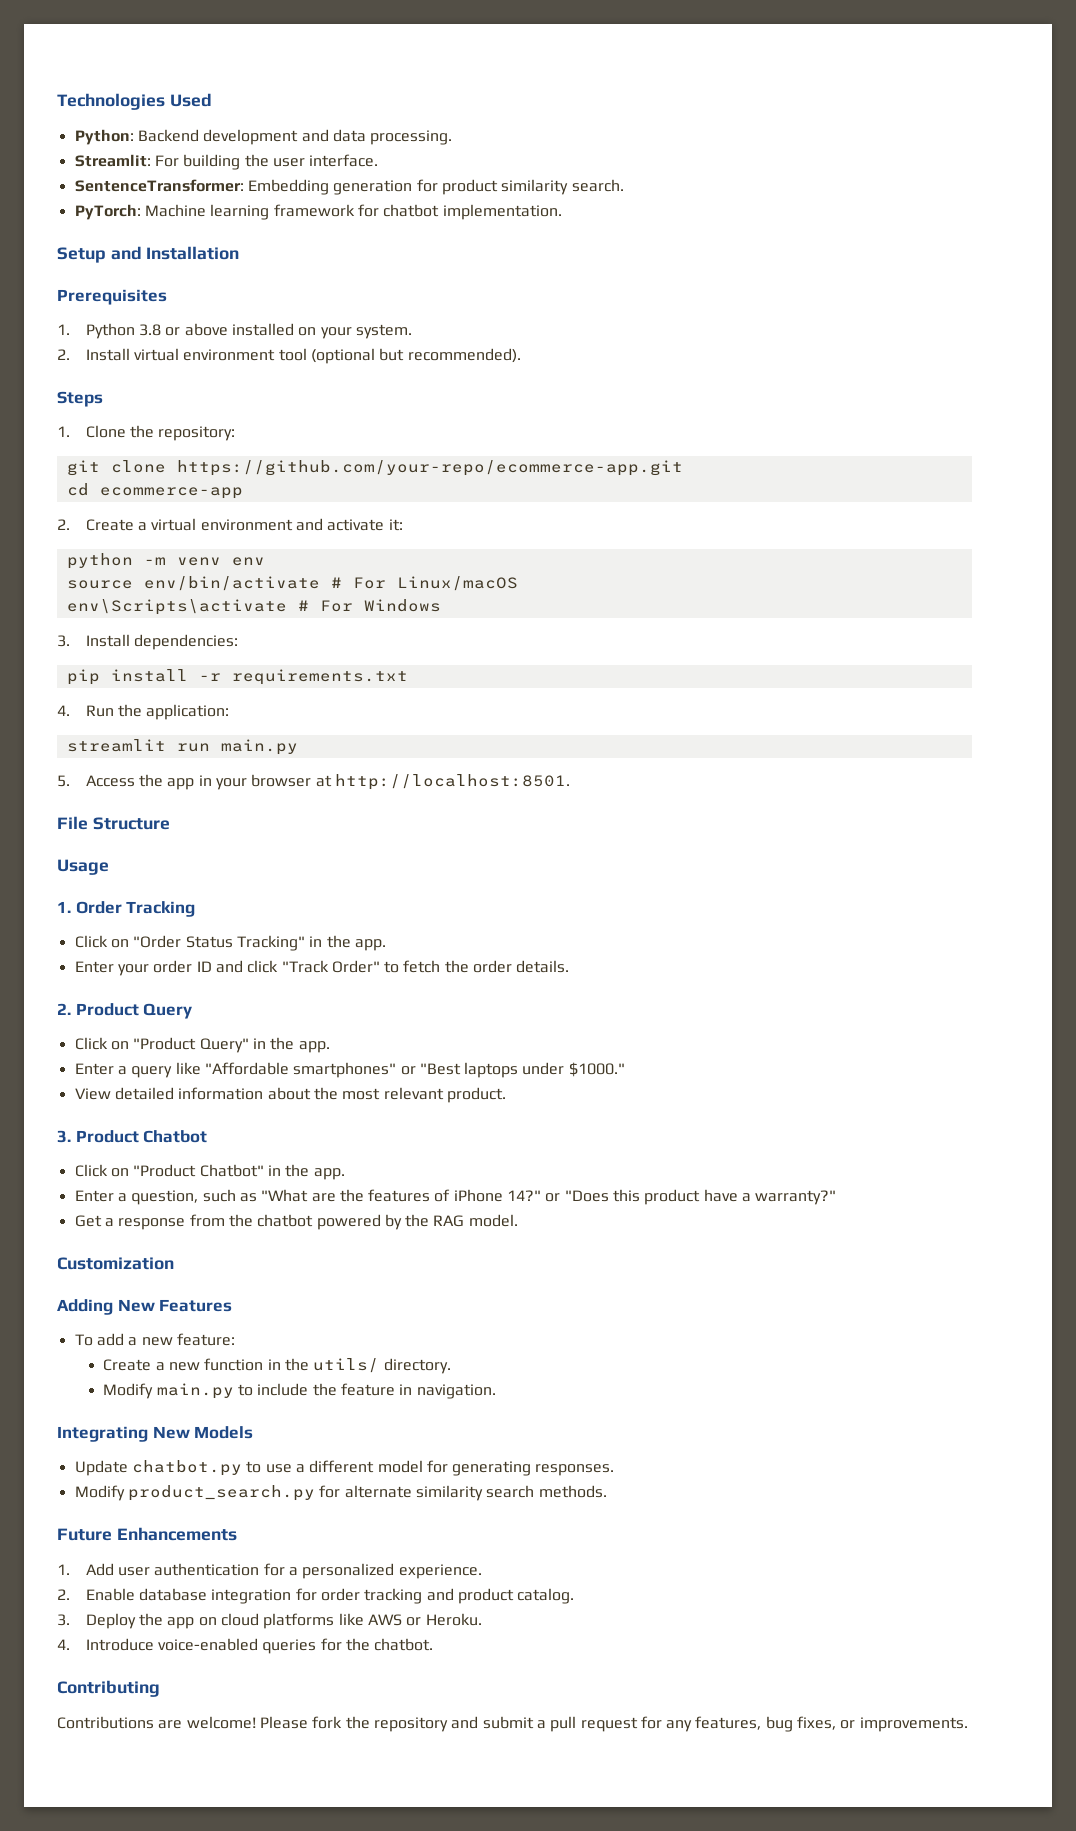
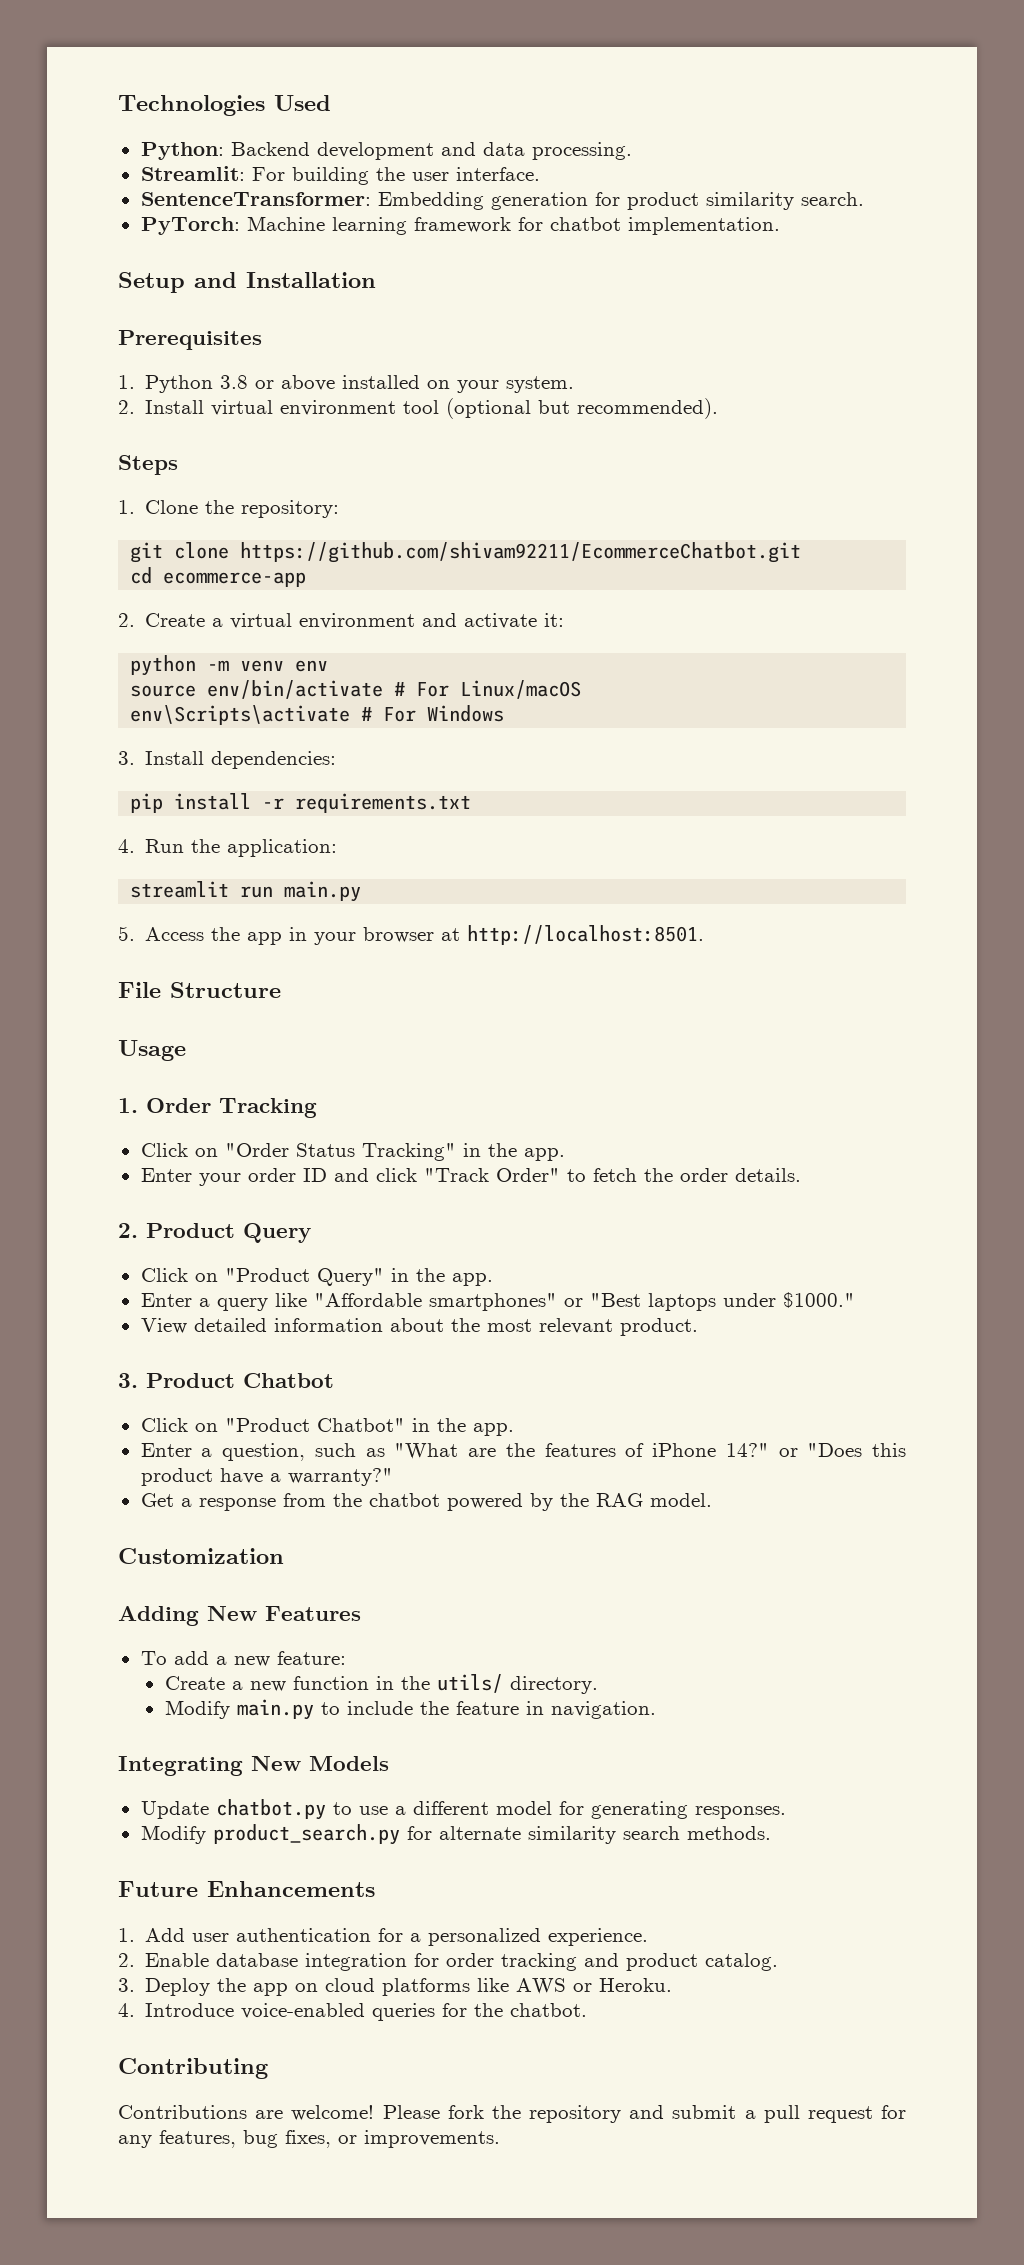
- git clone https://github.com/your-repo/ecommerce-app.git
+ git clone https://github.com/shivam92211/EcommerceChatbot.git

